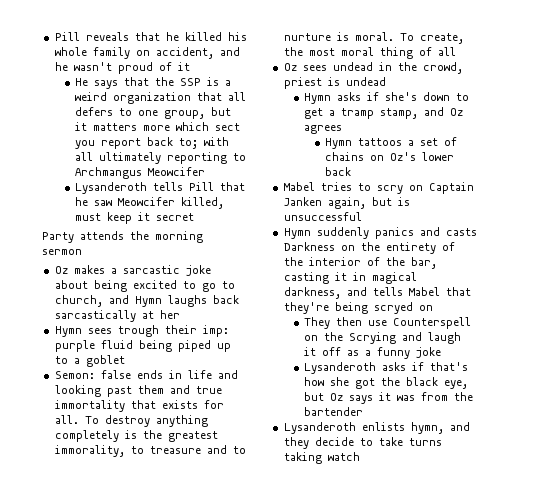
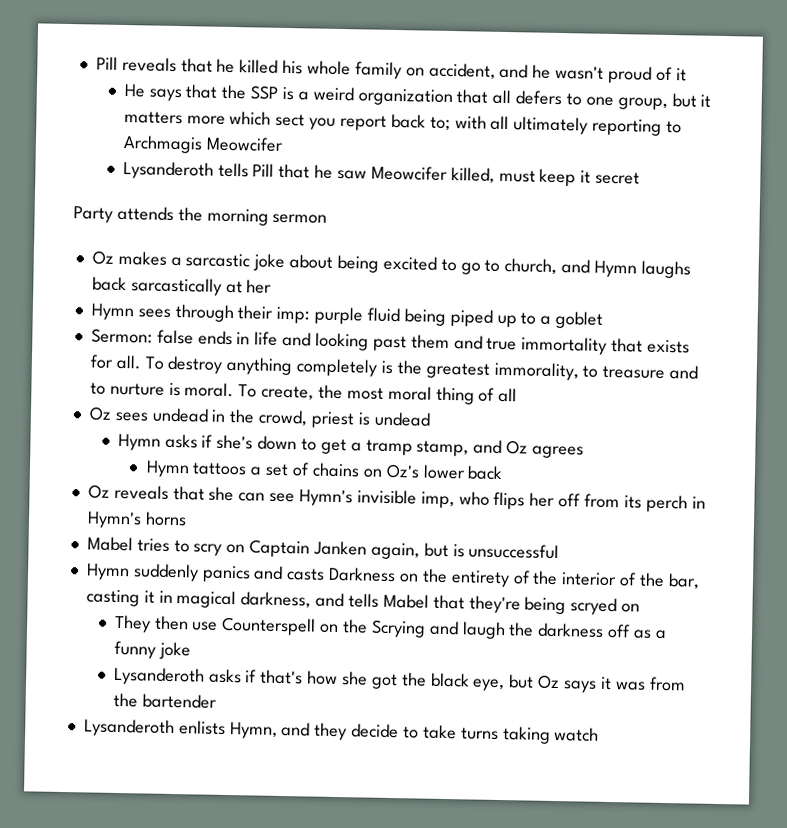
- He says that the SSP is a weird organization that all defers to one group, but it matters more which sect you report back to; with all ultimately reporting to Archmangus Meowcifer
+ He says that the SSP is a weird organization that all defers to one group, but it matters more which sect you report back to; with all ultimately reporting to Archmagis Meowcifer
- Hymn sees trough their imp: purple fluid being piped up to a goblet
+ Hymn sees through their imp: purple fluid being piped up to a goblet
- Semon: false ends in life and looking past them and true immortality that exists for all.
+ Sermon: false ends in life and looking past them and true immortality that exists for all.
+ Oz reveals that she can see Hymn's invisible imp, who flips her off from its perch in Hymn's horns
- They then use Counterspell on the Scrying and laugh it off as a funny joke
+ They then use Counterspell on the Scrying and laugh the darkness off as a funny joke
- Lysanderoth enlists hymn, and they decide to take turns taking watch
+ Lysanderoth enlists Hymn, and they decide to take turns taking watch

